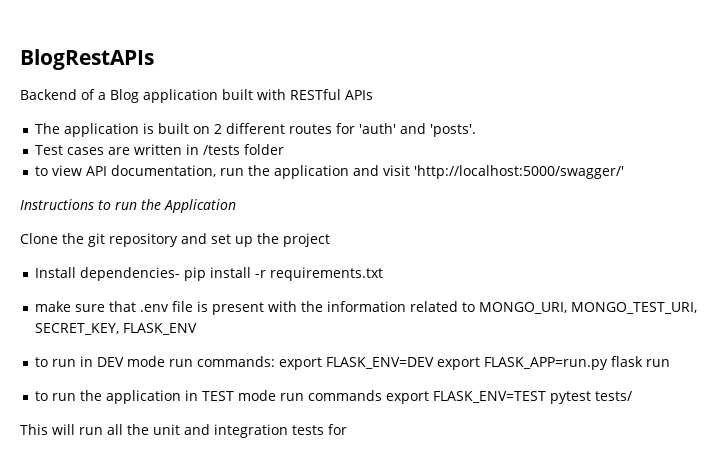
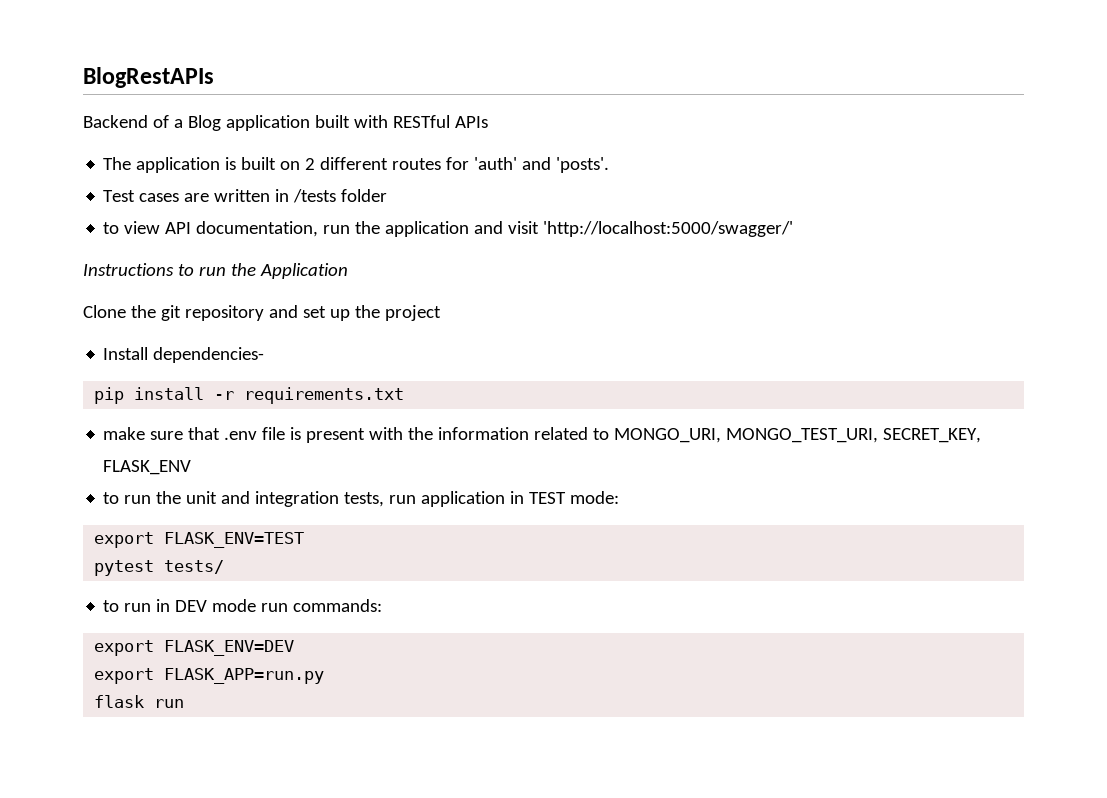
- Install dependencies- pip install -r requirements.txt
+ Install dependencies-
+ pip install -r requirements.txt
+ to run the unit and integration tests, run application in TEST mode:
+ export FLASK_ENV=TEST
+ pytest tests/
- to run in DEV mode run commands: export FLASK_ENV=DEV export FLASK_APP=run.py flask run
+ to run in DEV mode run commands:
+ export FLASK_ENV=DEV
+ export FLASK_APP=run.py
+ flask run
- to run the application in TEST mode run commands export FLASK_ENV=TEST pytest tests/
- This will run all the unit and integration tests for

